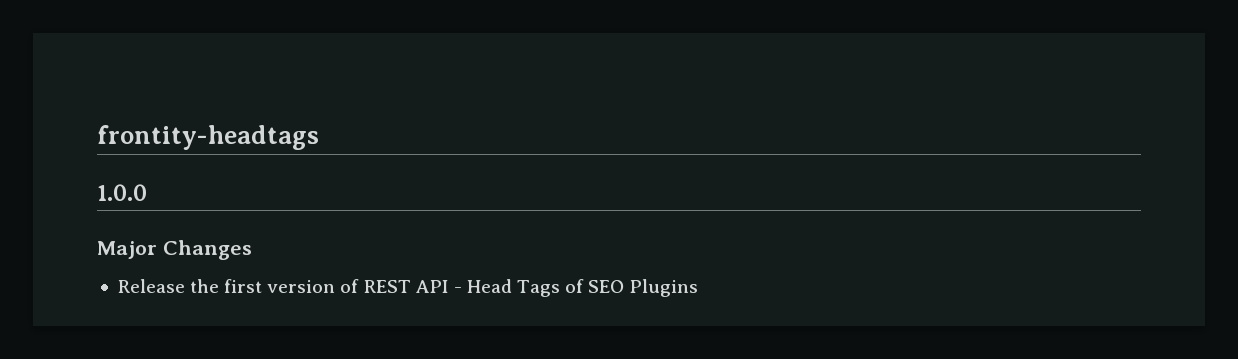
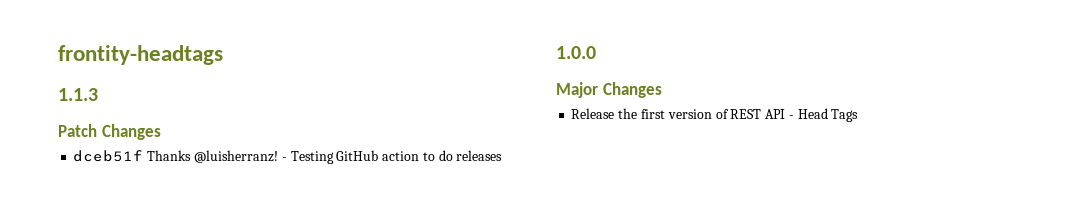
+ 1.1.3
+ Patch Changes
+ dceb51f Thanks @luisherranz! - Testing GitHub action to do releases
- Release the first version of REST API - Head Tags of SEO Plugins
+ Release the first version of REST API - Head Tags

